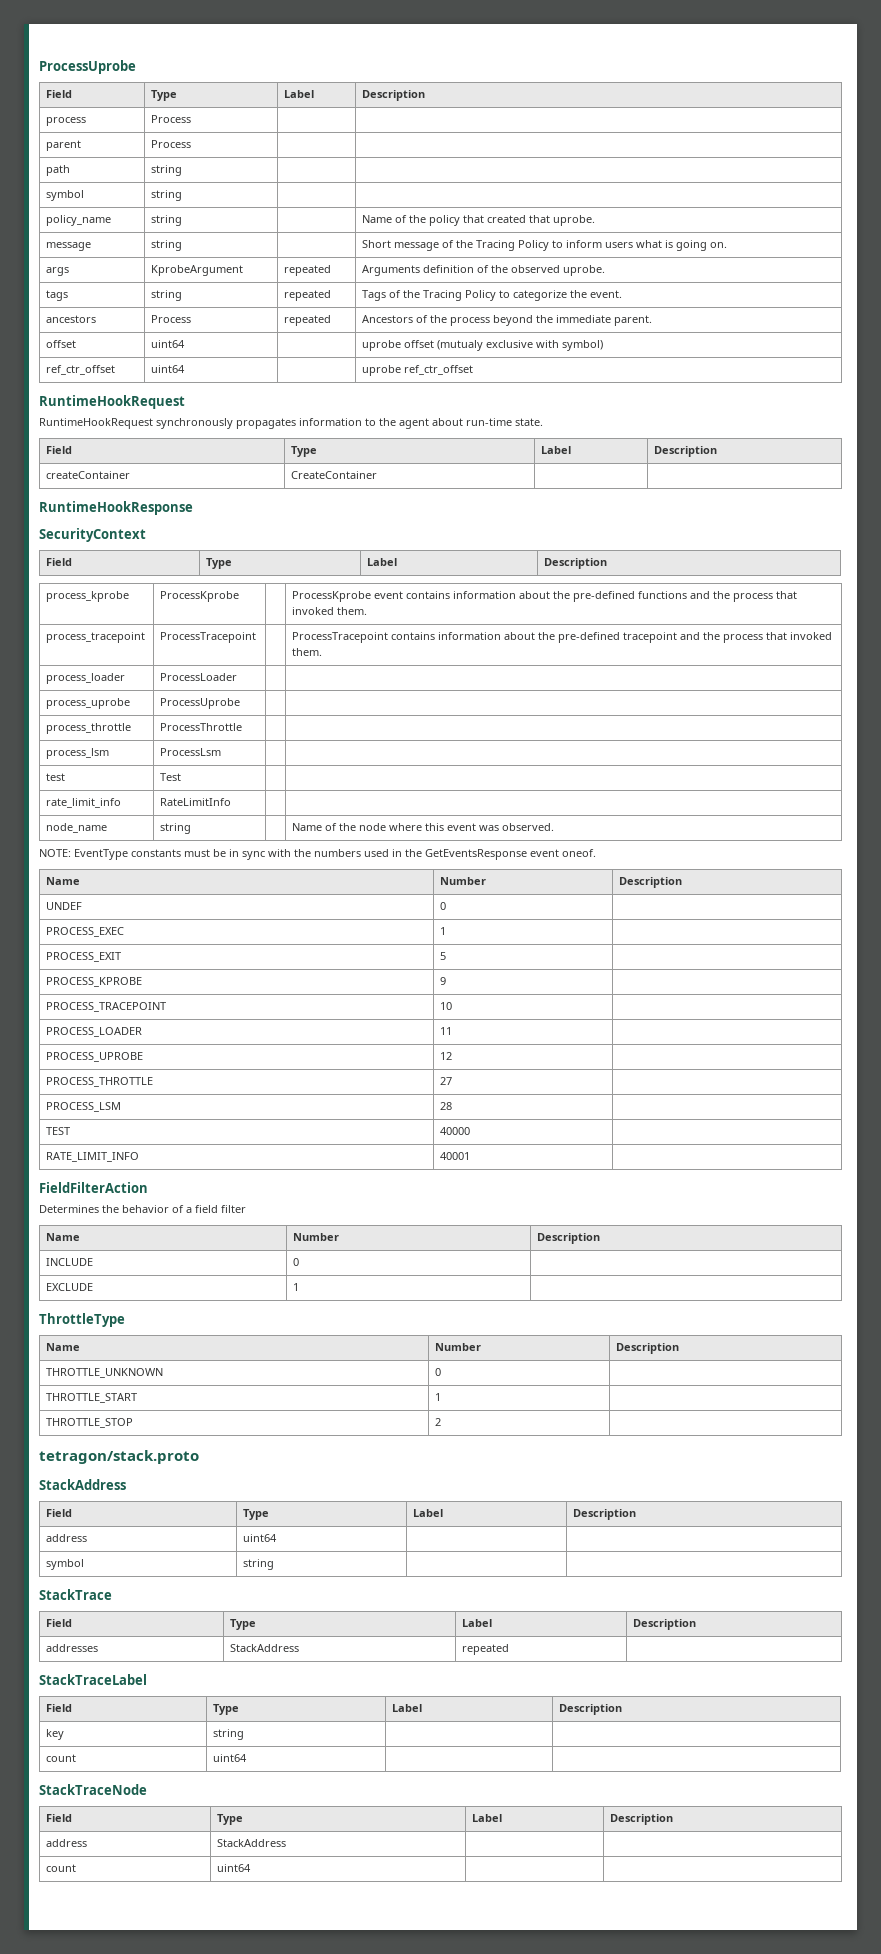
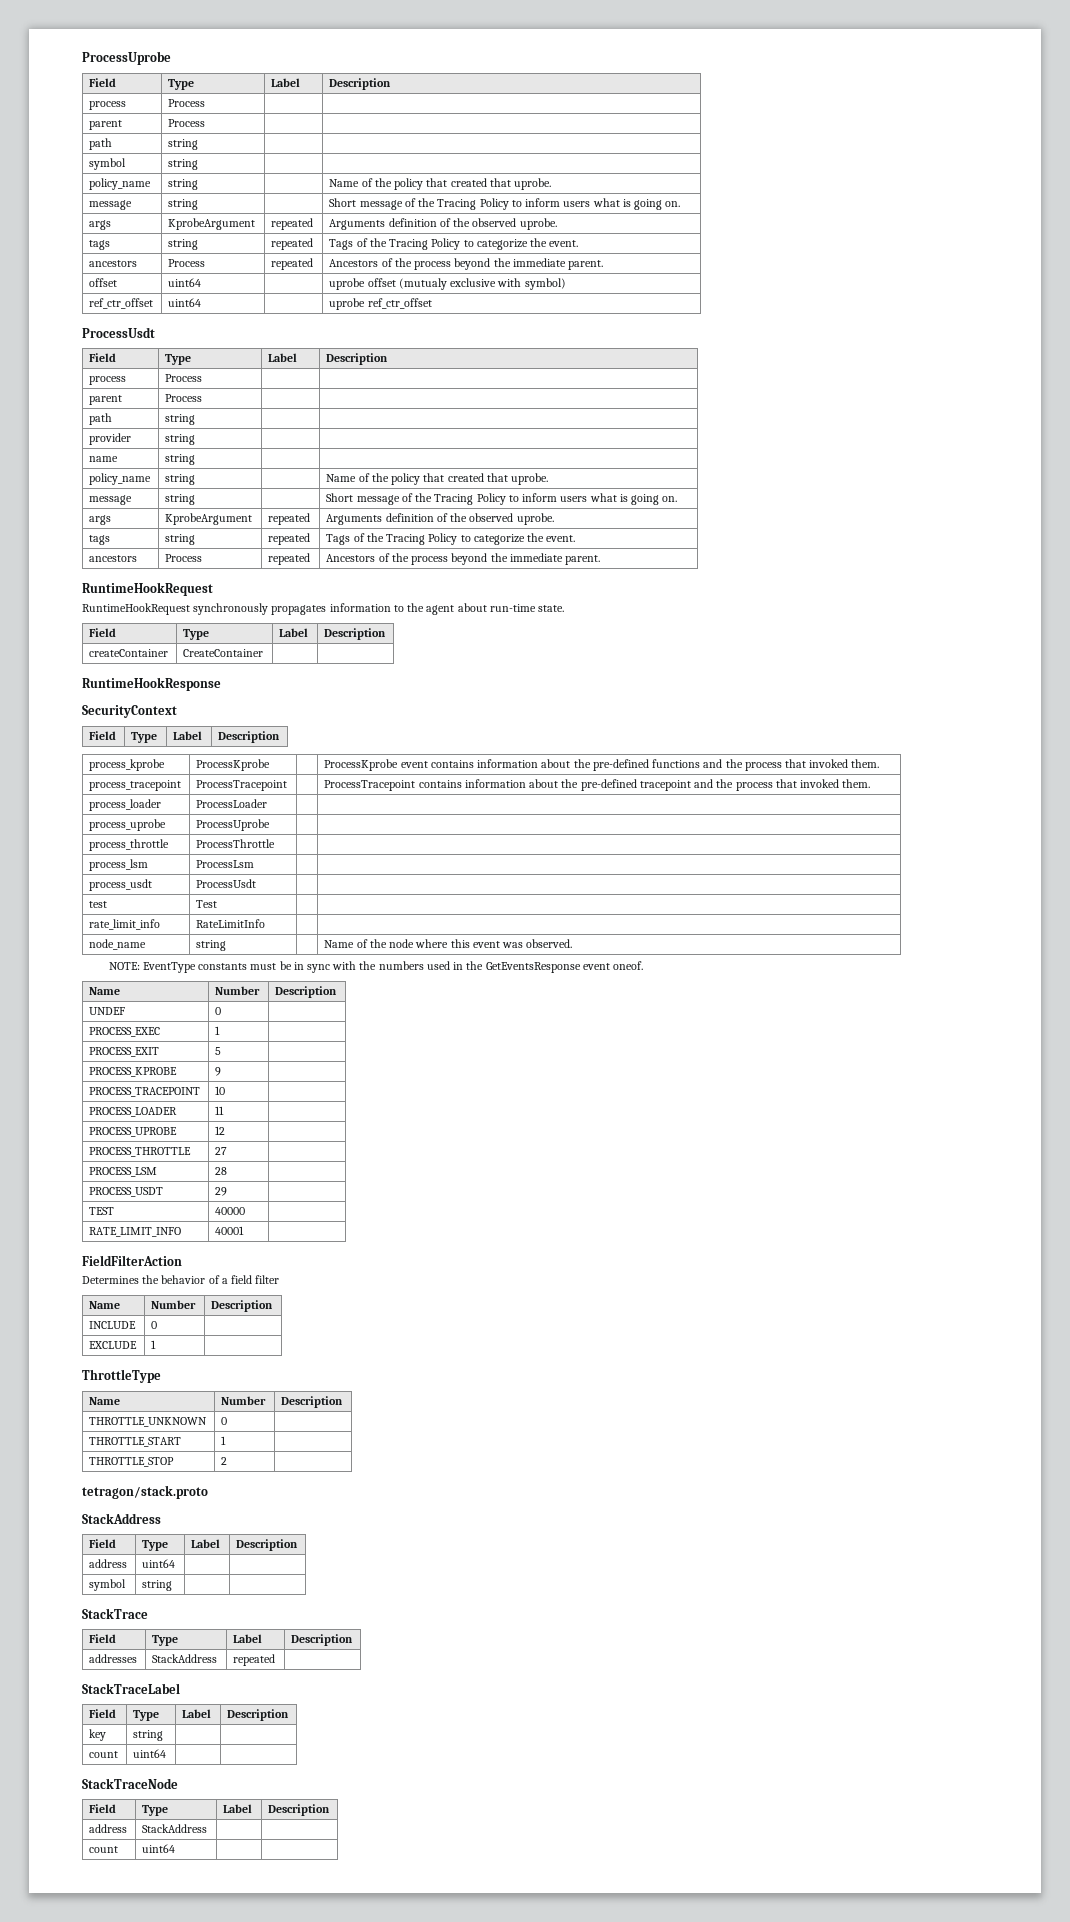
  ref_ctr_offset | uint64 | | uprobe ref_ctr_offset
+ ProcessUsdt
+ Field | Type | Label | Description
+ process | Process | |
+ parent | Process | |
+ path | string | |
+ provider | string | |
+ name | string | |
+ policy_name | string | | Name of the policy that created that uprobe.
+ message | string | | Short message of the Tracing Policy to inform users what is going on.
+ args | KprobeArgument | repeated | Arguments definition of the observed uprobe.
+ tags | string | repeated | Tags of the Tracing Policy to categorize the event.
+ ancestors | Process | repeated | Ancestors of the process beyond the immediate parent.
+ process_usdt | ProcessUsdt | |
+ PROCESS_USDT | 29 |

